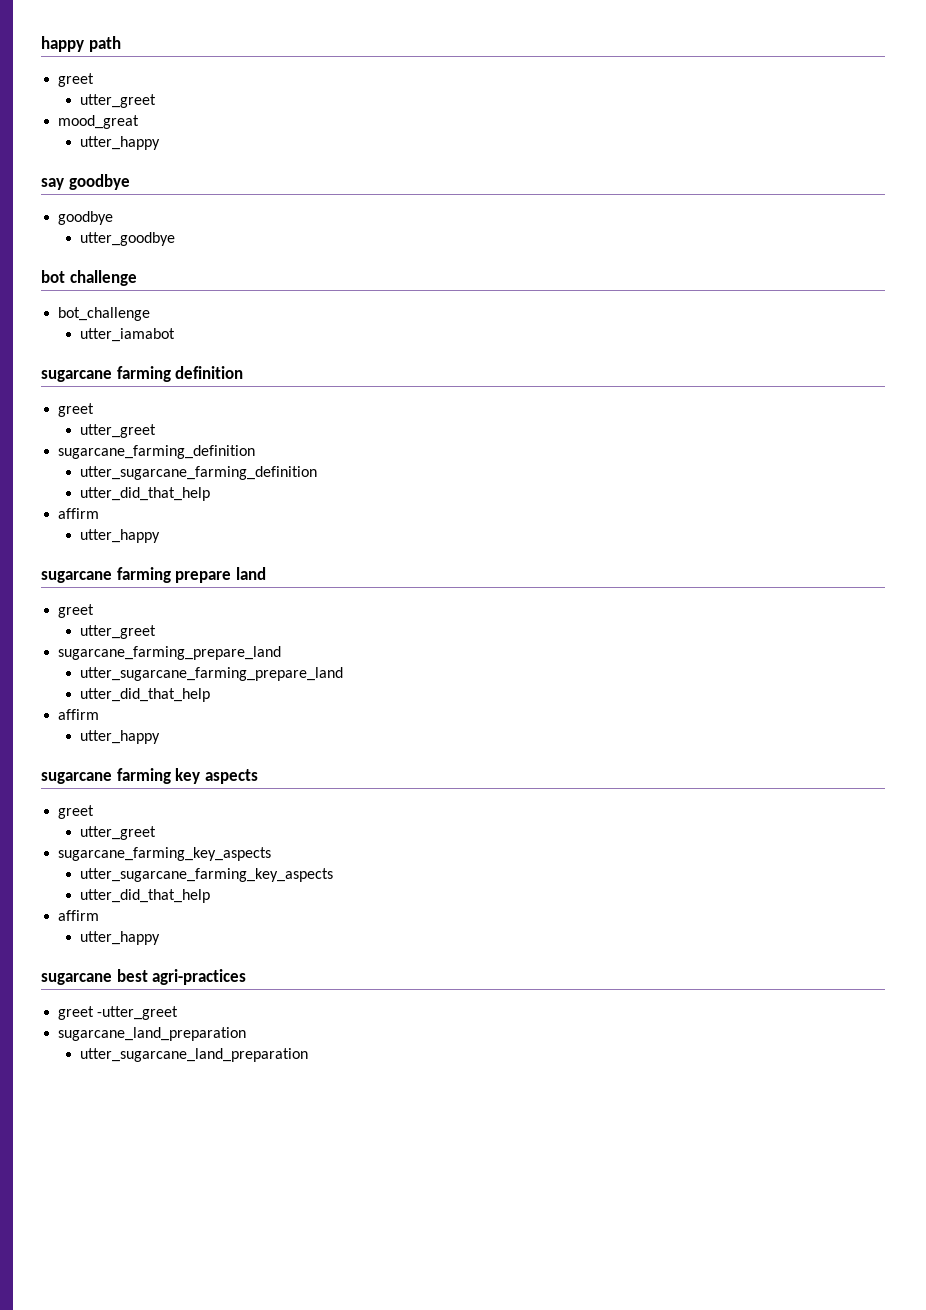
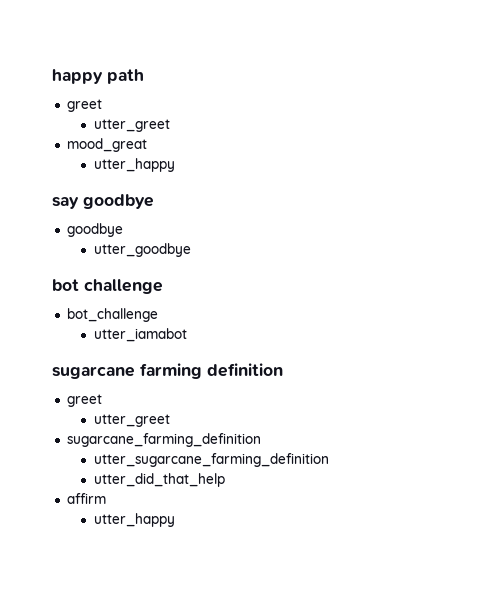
- sugarcane farming prepare land
- greet
- utter_greet
- sugarcane_farming_prepare_land
- utter_sugarcane_farming_prepare_land
- utter_did_that_help
- affirm
- utter_happy
- sugarcane farming key aspects
- greet
- utter_greet
- sugarcane_farming_key_aspects
- utter_sugarcane_farming_key_aspects
- utter_did_that_help
- affirm
- utter_happy
- sugarcane best agri-practices
- greet -utter_greet
- sugarcane_land_preparation
- utter_sugarcane_land_preparation

